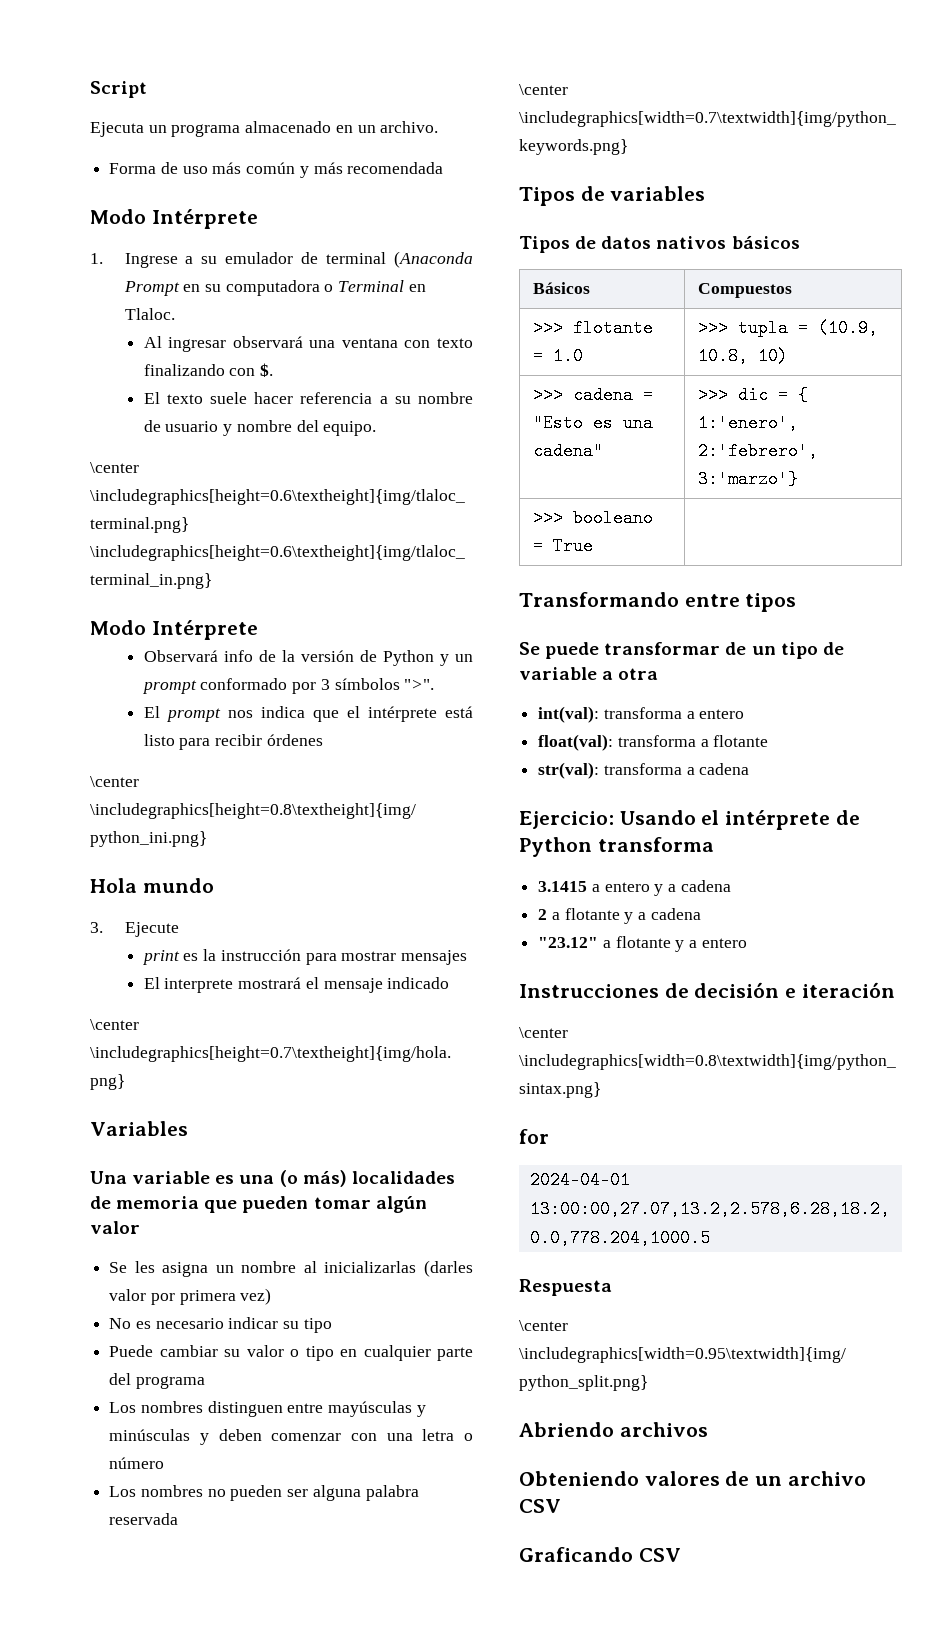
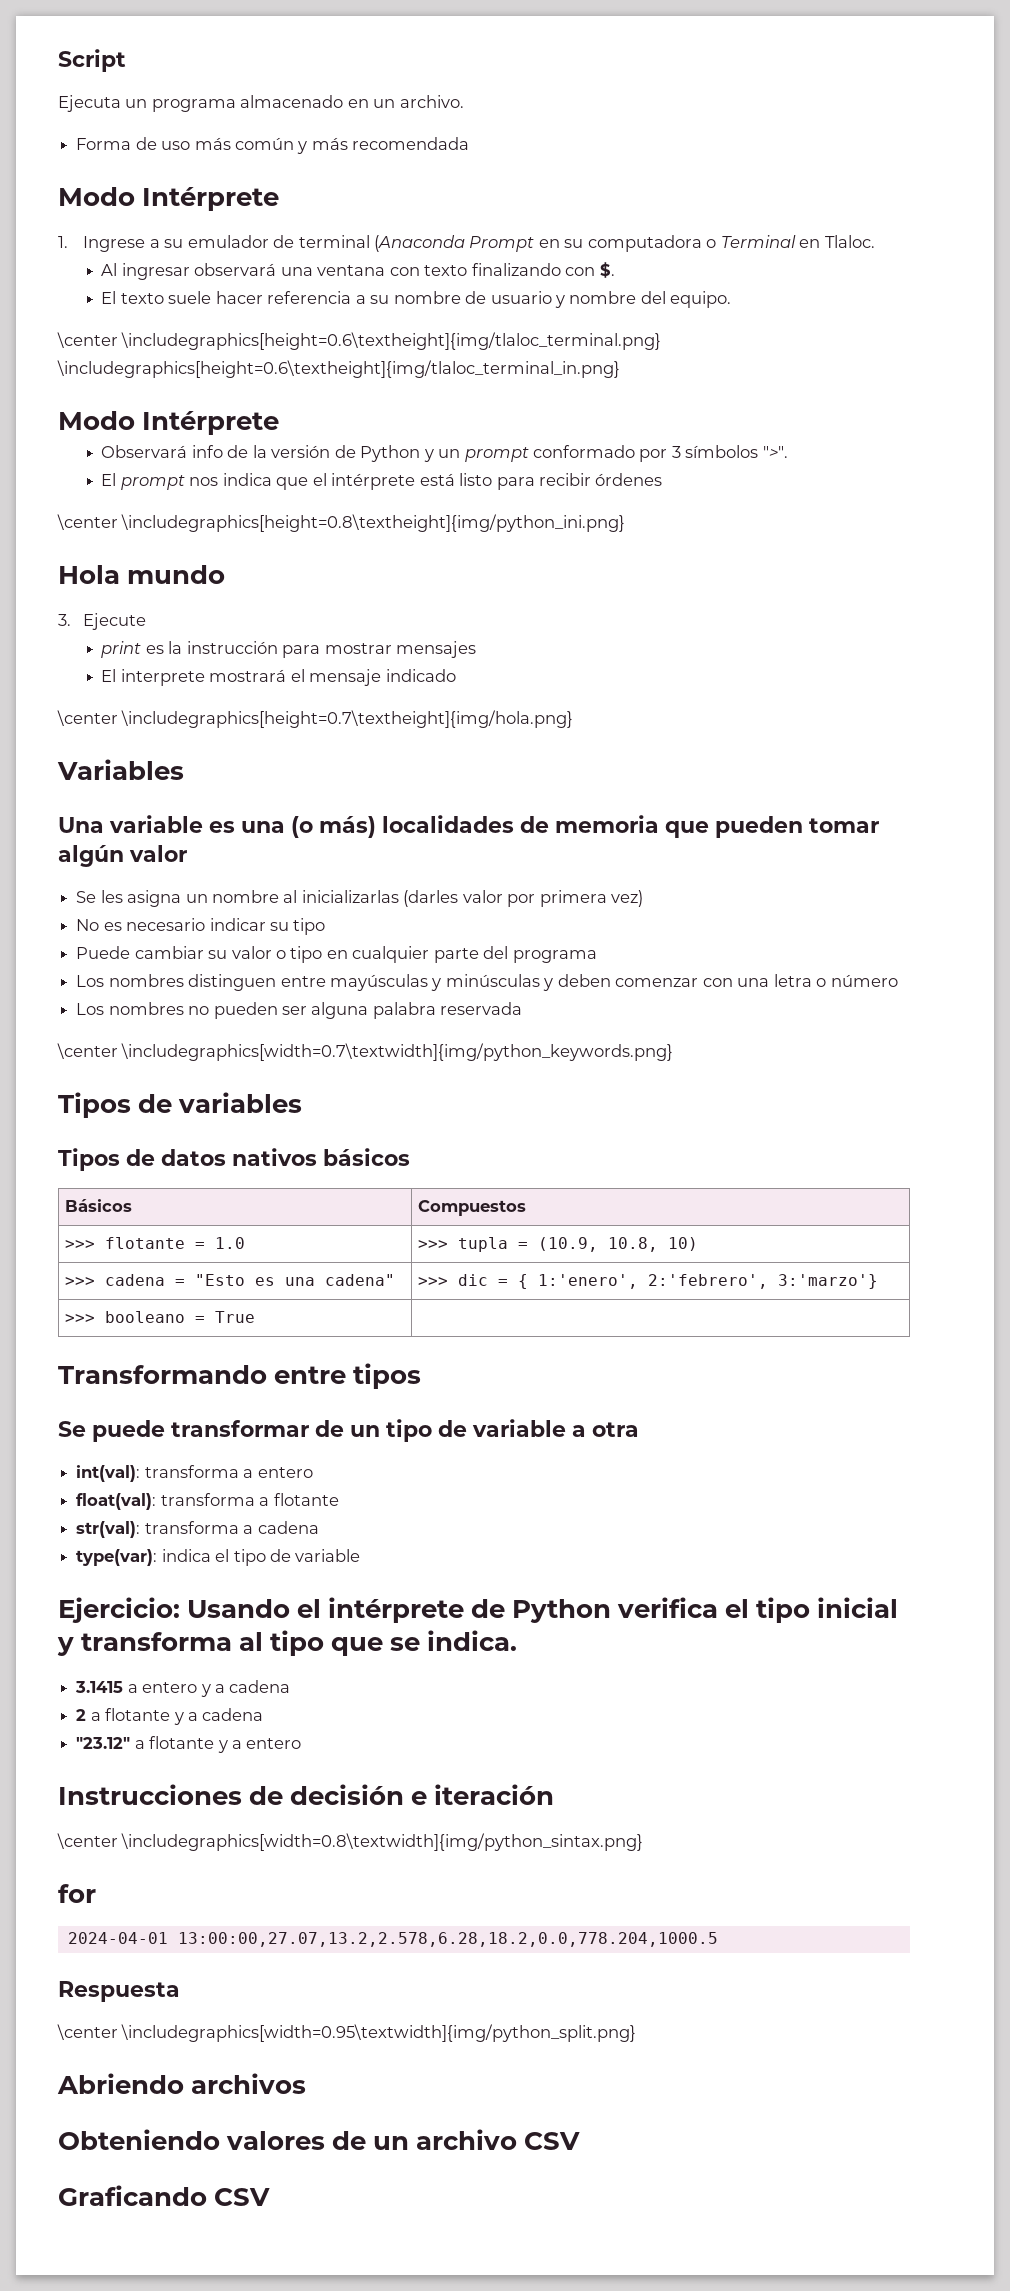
+ type(var): indica el tipo de variable
- Ejercicio: Usando el intérprete de Python transforma
+ Ejercicio: Usando el intérprete de Python verifica el tipo inicial y transforma al tipo que se indica.

